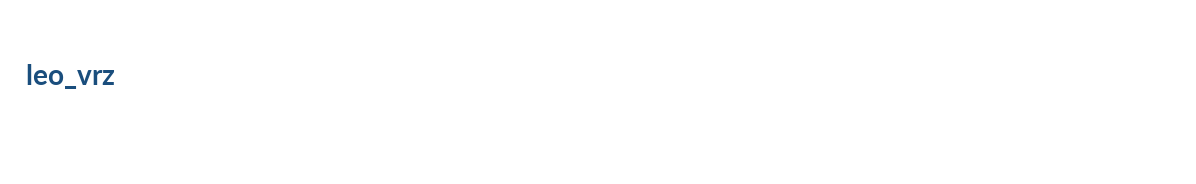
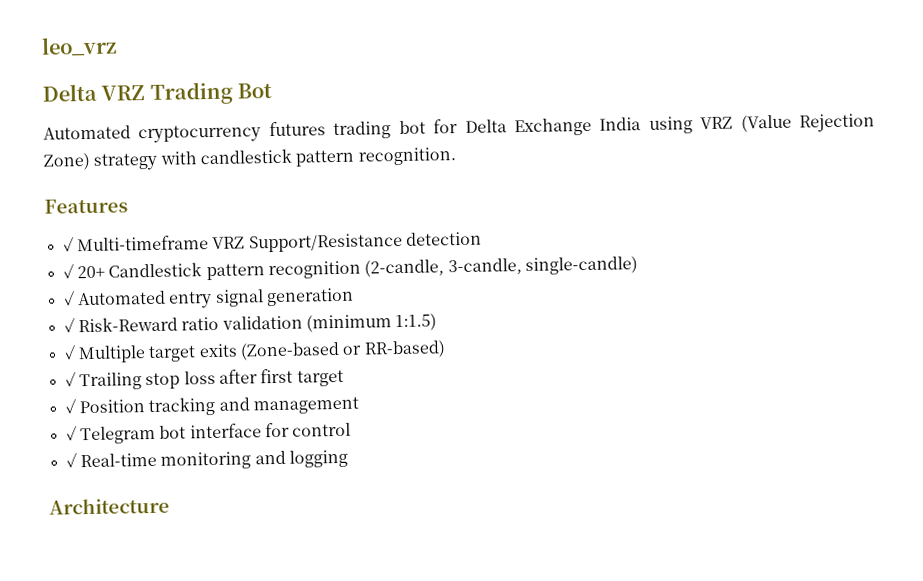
+ Delta VRZ Trading Bot
+ Automated cryptocurrency futures trading bot for Delta Exchange India using VRZ (Value Rejection Zone) strategy with candlestick pattern recognition.
+ Features
+ ✓ Multi-timeframe VRZ Support/Resistance detection
+ ✓ 20+ Candlestick pattern recognition (2-candle, 3-candle, single-candle)
+ ✓ Automated entry signal generation
+ ✓ Risk-Reward ratio validation (minimum 1:1.5)
+ ✓ Multiple target exits (Zone-based or RR-based)
+ ✓ Trailing stop loss after first target
+ ✓ Position tracking and management
+ ✓ Telegram bot interface for control
+ ✓ Real-time monitoring and logging
+ Architecture

